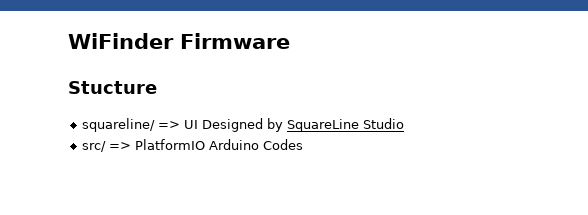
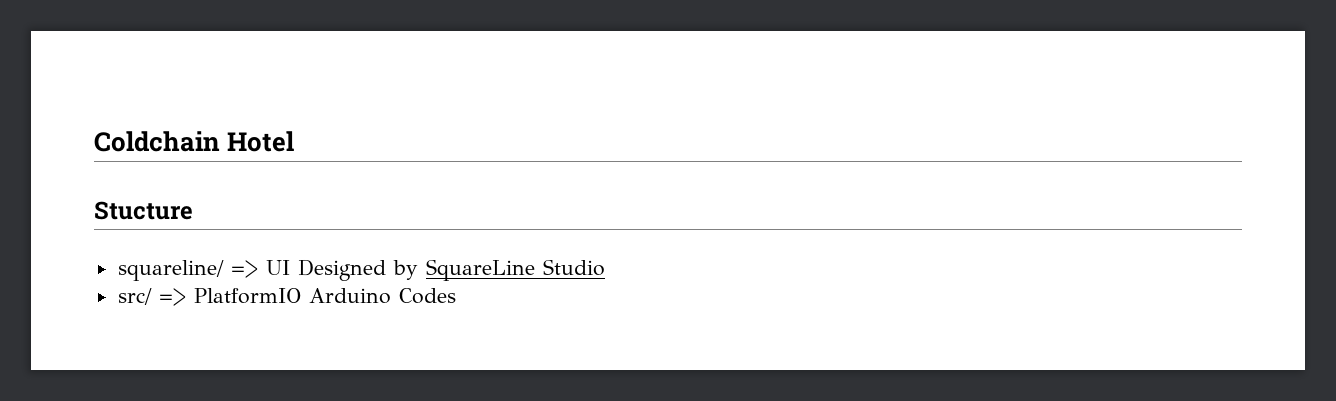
- WiFinder Firmware
+ Coldchain Hotel

